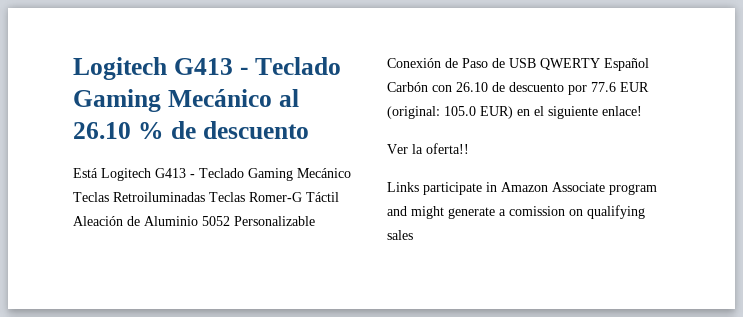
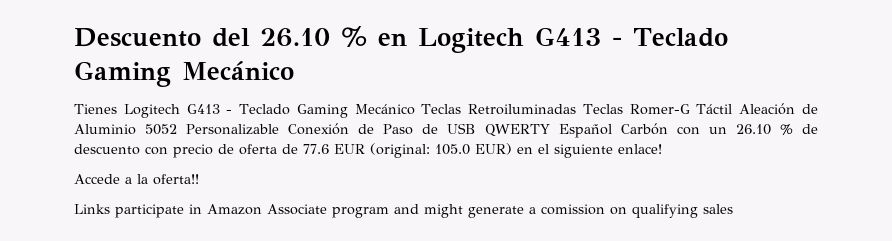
- Logitech G413 - Teclado Gaming Mecánico al 26.10 % de descuento
- Está Logitech G413 - Teclado Gaming Mecánico Teclas Retroiluminadas Teclas Romer-G Táctil Aleación de Aluminio 5052 Personalizable Conexión de Paso de USB QWERTY Español Carbón con 26.10 de descuento por 77.6 EUR (original: 105.0 EUR) en el siguiente enlace!
+ Descuento del 26.10 % en Logitech G413 - Teclado Gaming Mecánico
+ Tienes Logitech G413 - Teclado Gaming Mecánico Teclas Retroiluminadas Teclas Romer-G Táctil Aleación de Aluminio 5052 Personalizable Conexión de Paso de USB QWERTY Español Carbón con un 26.10 % de descuento con precio de oferta de 77.6 EUR (original: 105.0 EUR) en el siguiente enlace!
- Ver la oferta!!
+ Accede a la oferta!!

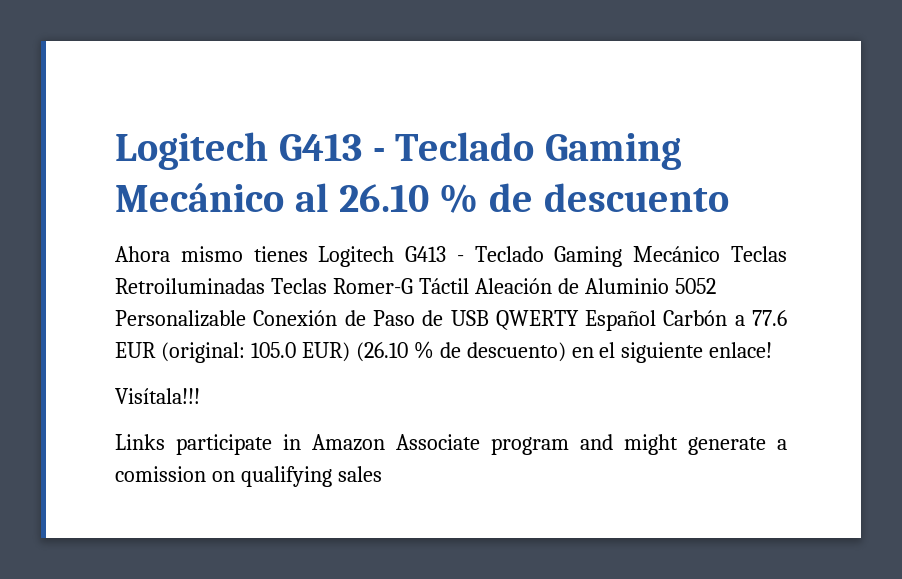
- Descuento del 26.10 % en Logitech G413 - Teclado Gaming Mecánico
- Tienes Logitech G413 - Teclado Gaming Mecánico Teclas Retroiluminadas Teclas Romer-G Táctil Aleación de Aluminio 5052 Personalizable Conexión de Paso de USB QWERTY Español Carbón con un 26.10 % de descuento con precio de oferta de 77.6 EUR (original: 105.0 EUR) en el siguiente enlace!
+ Logitech G413 - Teclado Gaming Mecánico al 26.10 % de descuento
+ Ahora mismo tienes Logitech G413 - Teclado Gaming Mecánico Teclas Retroiluminadas Teclas Romer-G Táctil Aleación de Aluminio 5052 Personalizable Conexión de Paso de USB QWERTY Español Carbón a 77.6 EUR (original: 105.0 EUR) (26.10 % de descuento) en el siguiente enlace!
- Accede a la oferta!!
+ Visítala!!!

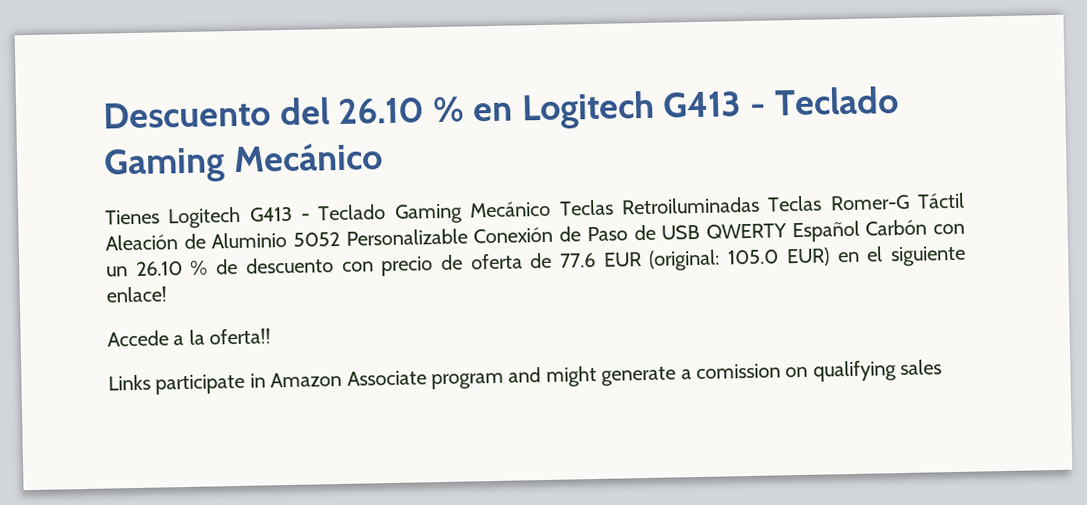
- Logitech G413 - Teclado Gaming Mecánico al 26.10 % de descuento
- Ahora mismo tienes Logitech G413 - Teclado Gaming Mecánico Teclas Retroiluminadas Teclas Romer-G Táctil Aleación de Aluminio 5052 Personalizable Conexión de Paso de USB QWERTY Español Carbón a 77.6 EUR (original: 105.0 EUR) (26.10 % de descuento) en el siguiente enlace!
+ Descuento del 26.10 % en Logitech G413 - Teclado Gaming Mecánico
+ Tienes Logitech G413 - Teclado Gaming Mecánico Teclas Retroiluminadas Teclas Romer-G Táctil Aleación de Aluminio 5052 Personalizable Conexión de Paso de USB QWERTY Español Carbón con un 26.10 % de descuento con precio de oferta de 77.6 EUR (original: 105.0 EUR) en el siguiente enlace!
- Visítala!!!
+ Accede a la oferta!!

